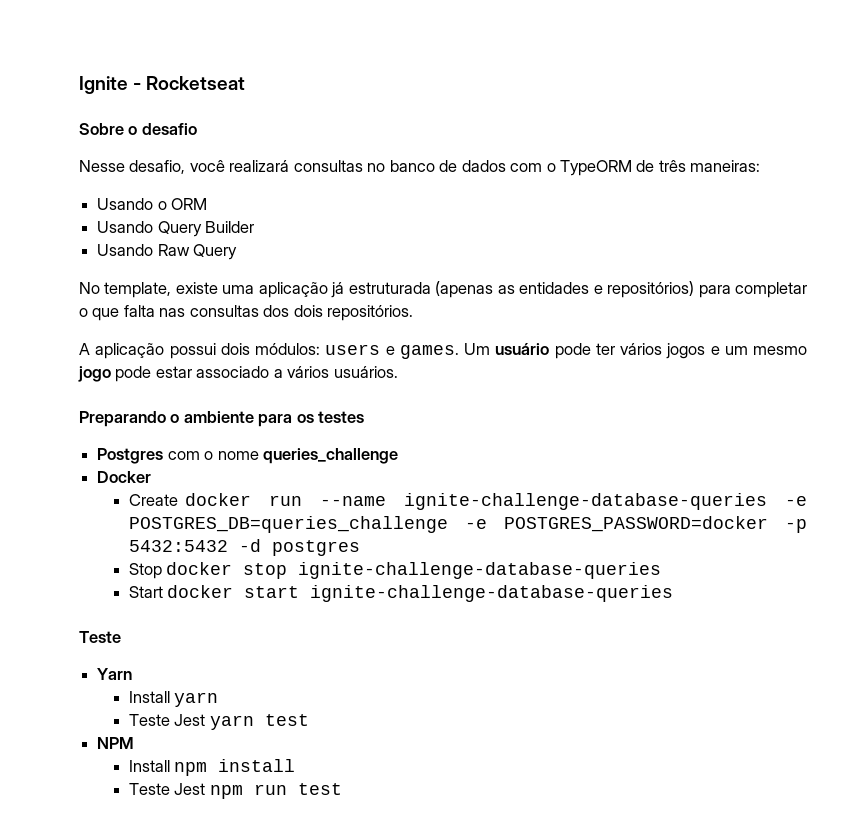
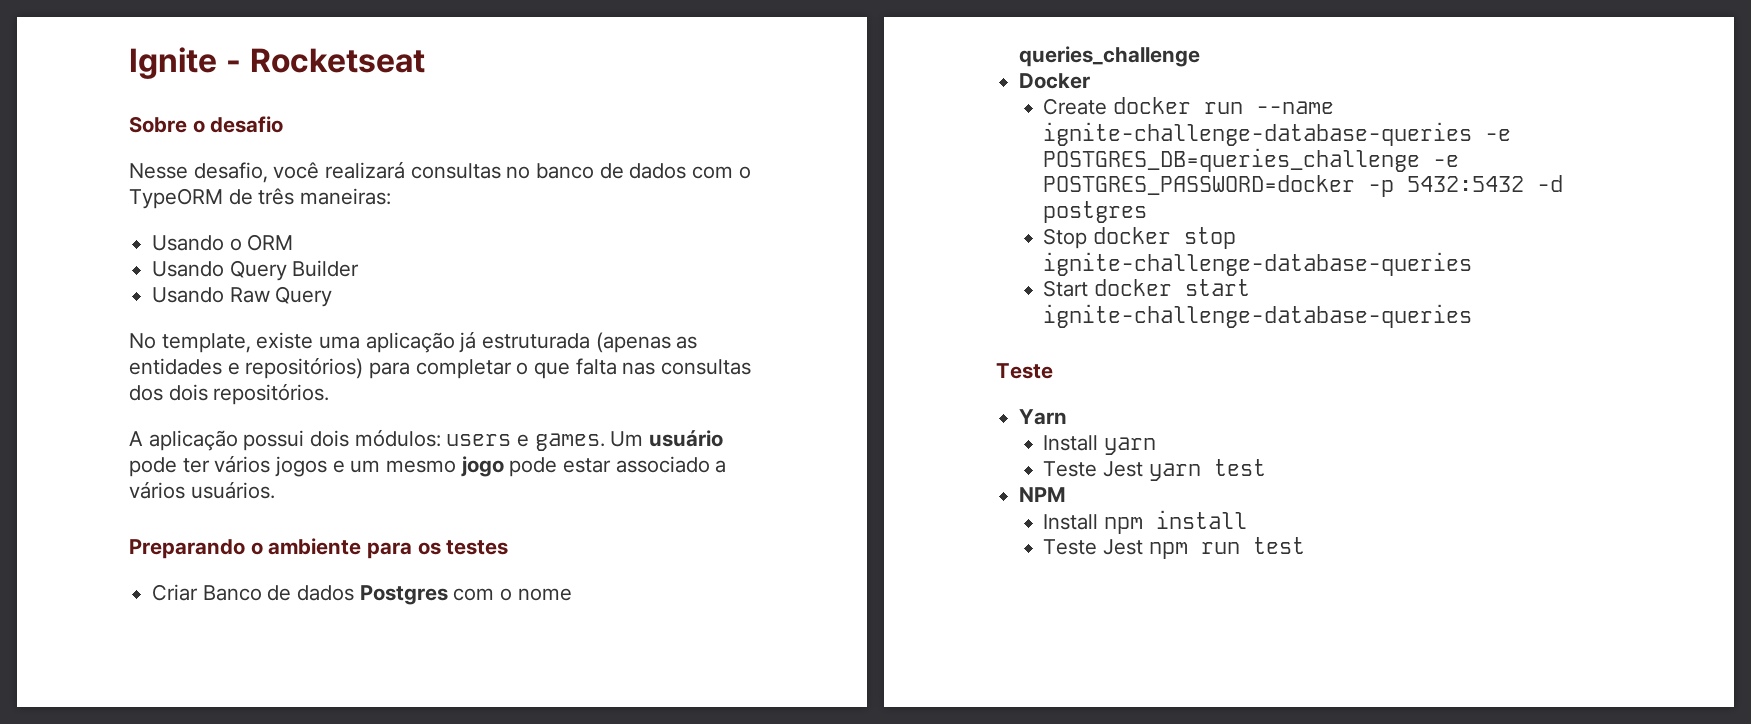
- Postgres com o nome queries_challenge
+ Criar Banco de dados Postgres com o nome queries_challenge

